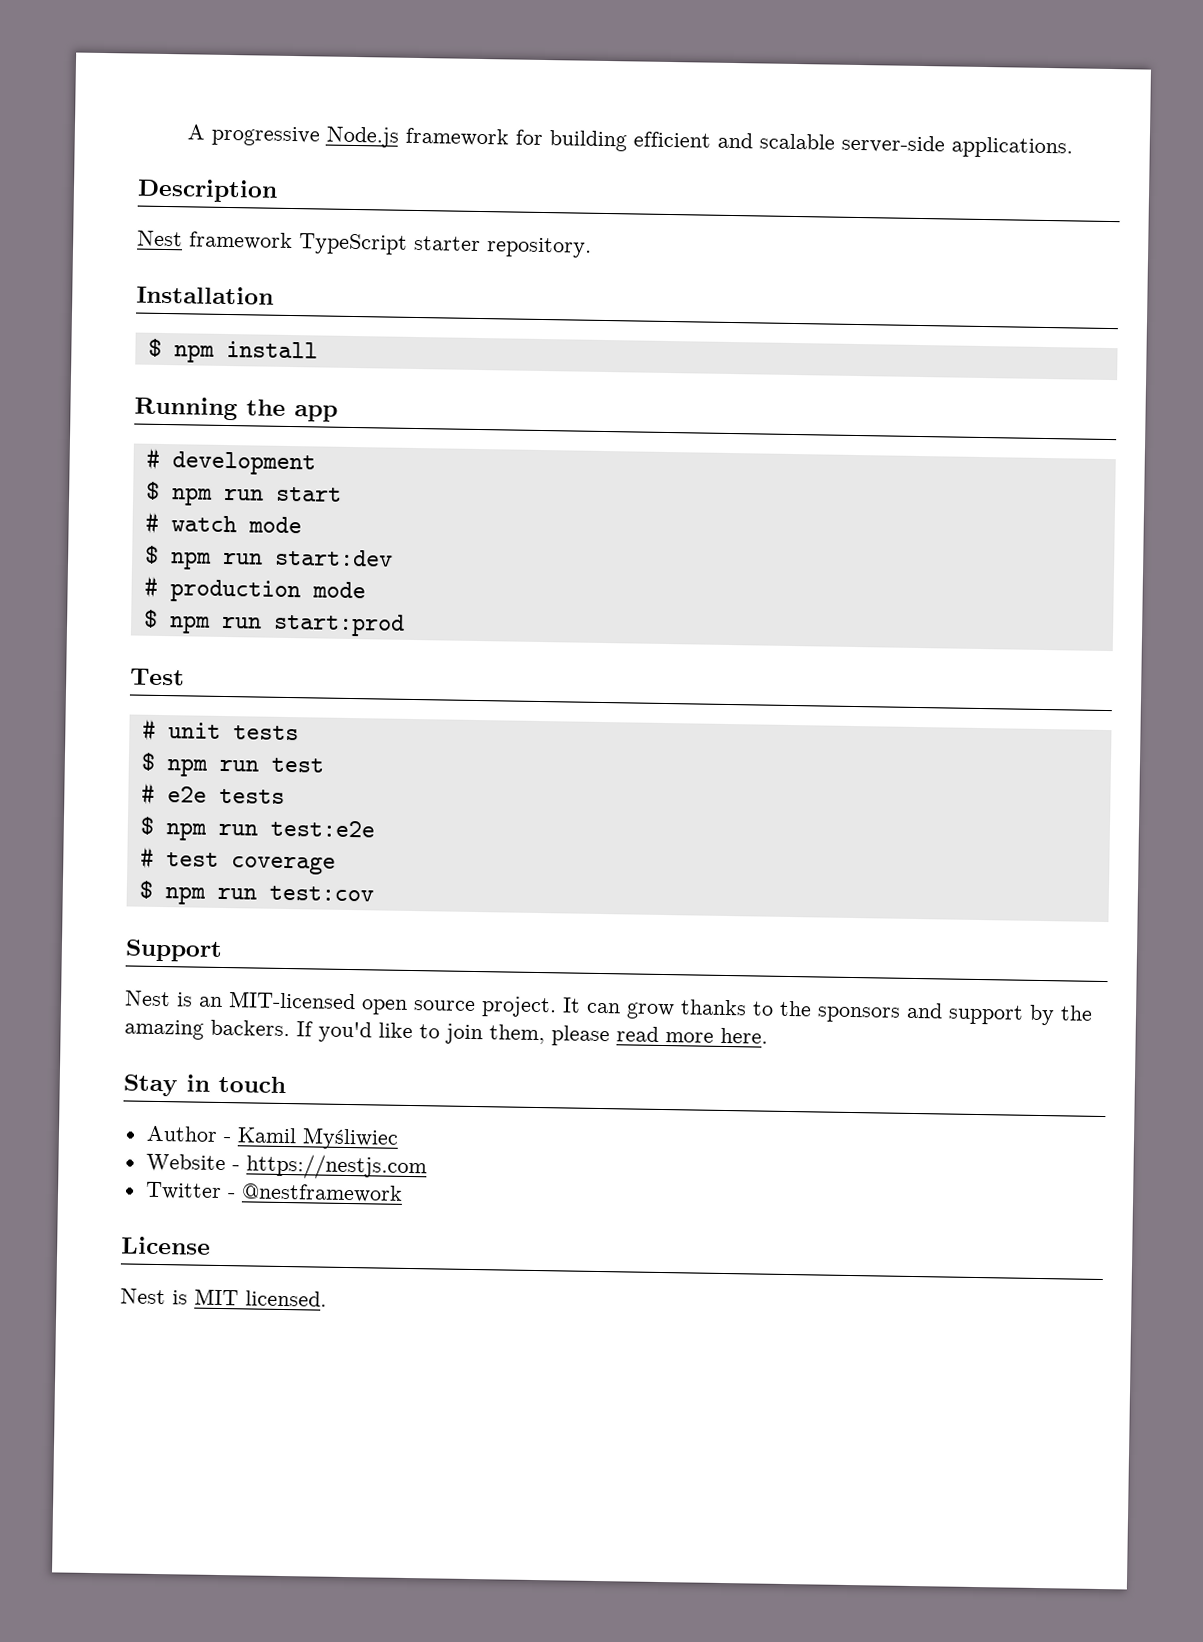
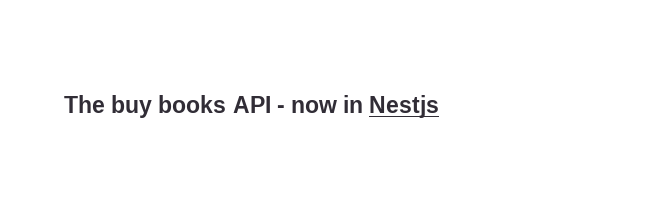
- A progressive Node.js framework for building efficient and scalable server-side applications.
- Description
- Nest framework TypeScript starter repository.
- Installation
- $ npm install
- Running the app
- # development
- $ npm run start
- # watch mode
- $ npm run start:dev
- # production mode
- $ npm run start:prod
- Test
- # unit tests
- $ npm run test
- # e2e tests
- $ npm run test:e2e
- # test coverage
- $ npm run test:cov
- Support
- Nest is an MIT-licensed open source project. It can grow thanks to the sponsors and support by the amazing backers. If you'd like to join them, please read more here.
- Stay in touch
- Author - Kamil Myśliwiec
- Website - https://nestjs.com
- Twitter - @nestframework
- License
- Nest is MIT licensed.
+ The buy books API - now in Nestjs

